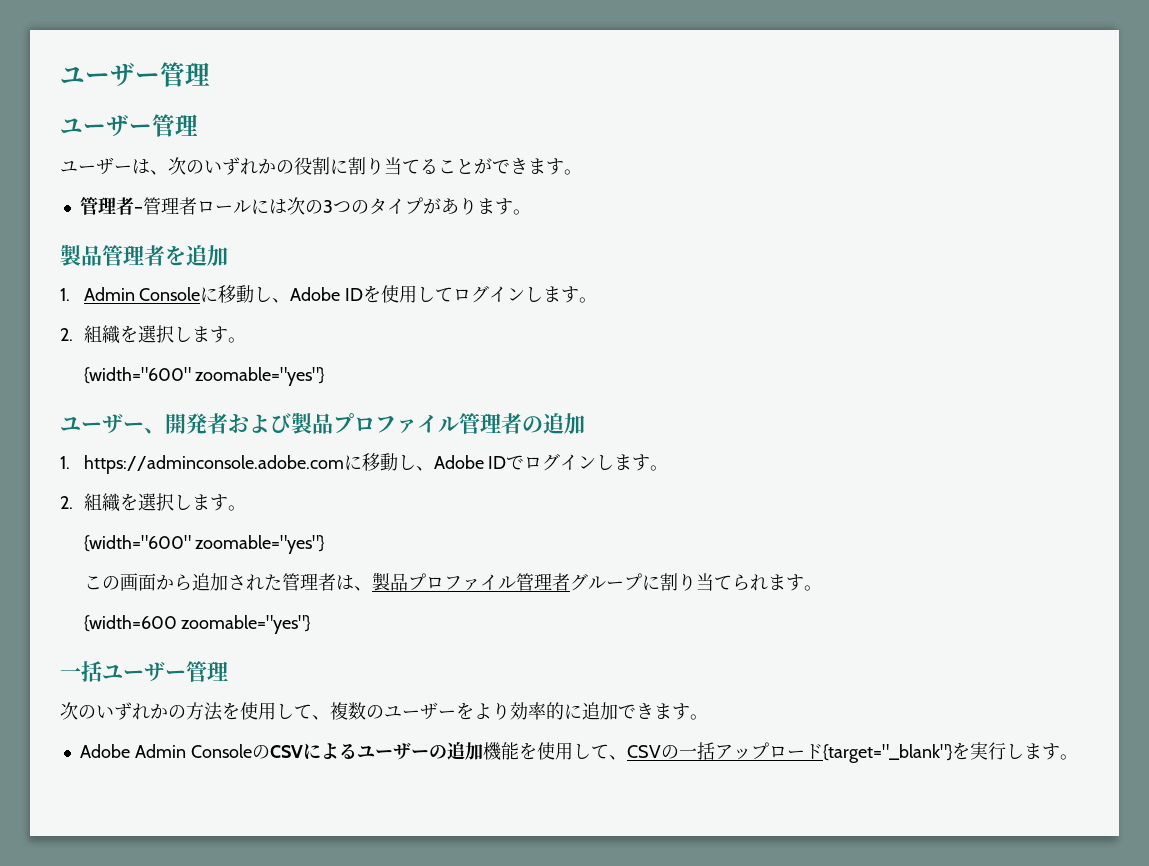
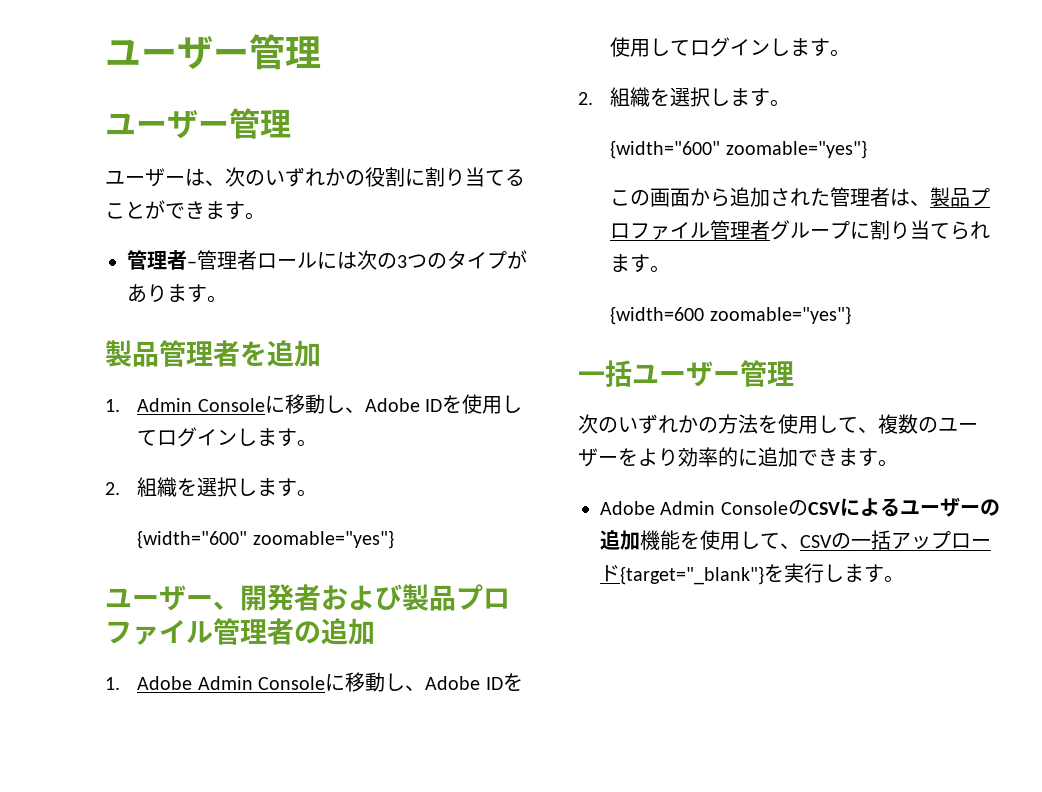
- 1. https://adminconsole.adobe.comに移動し、Adobe IDでログインします。
+ 1. Adobe Admin Consoleに移動し、Adobe IDを使用してログインします。

